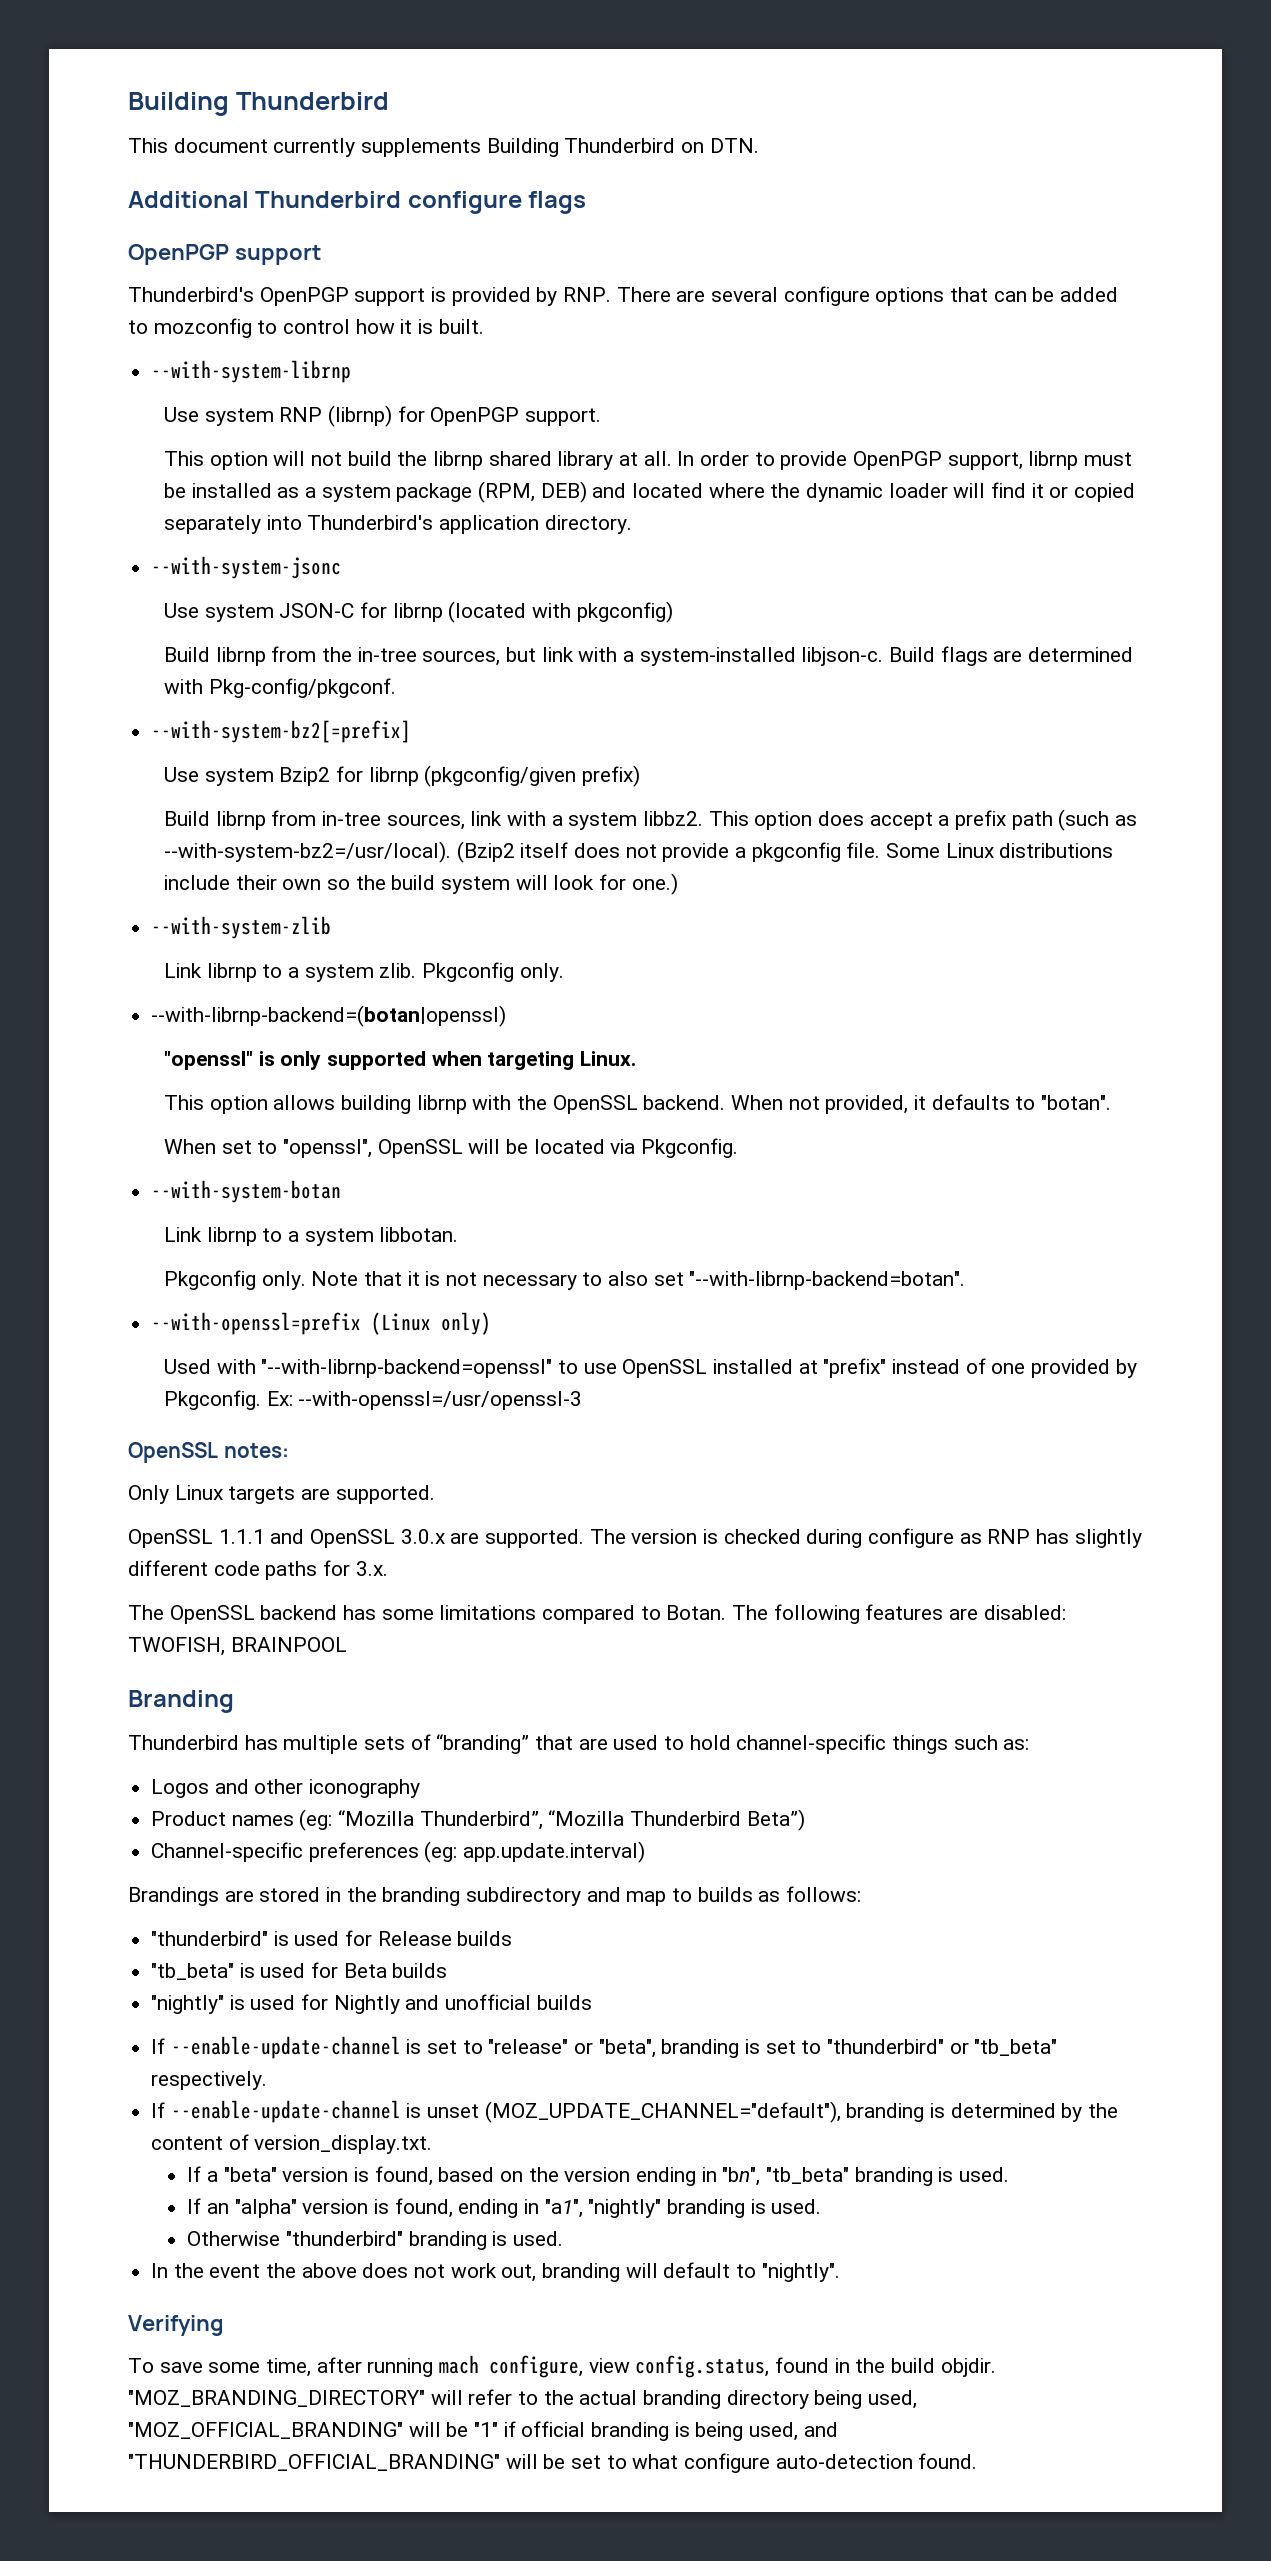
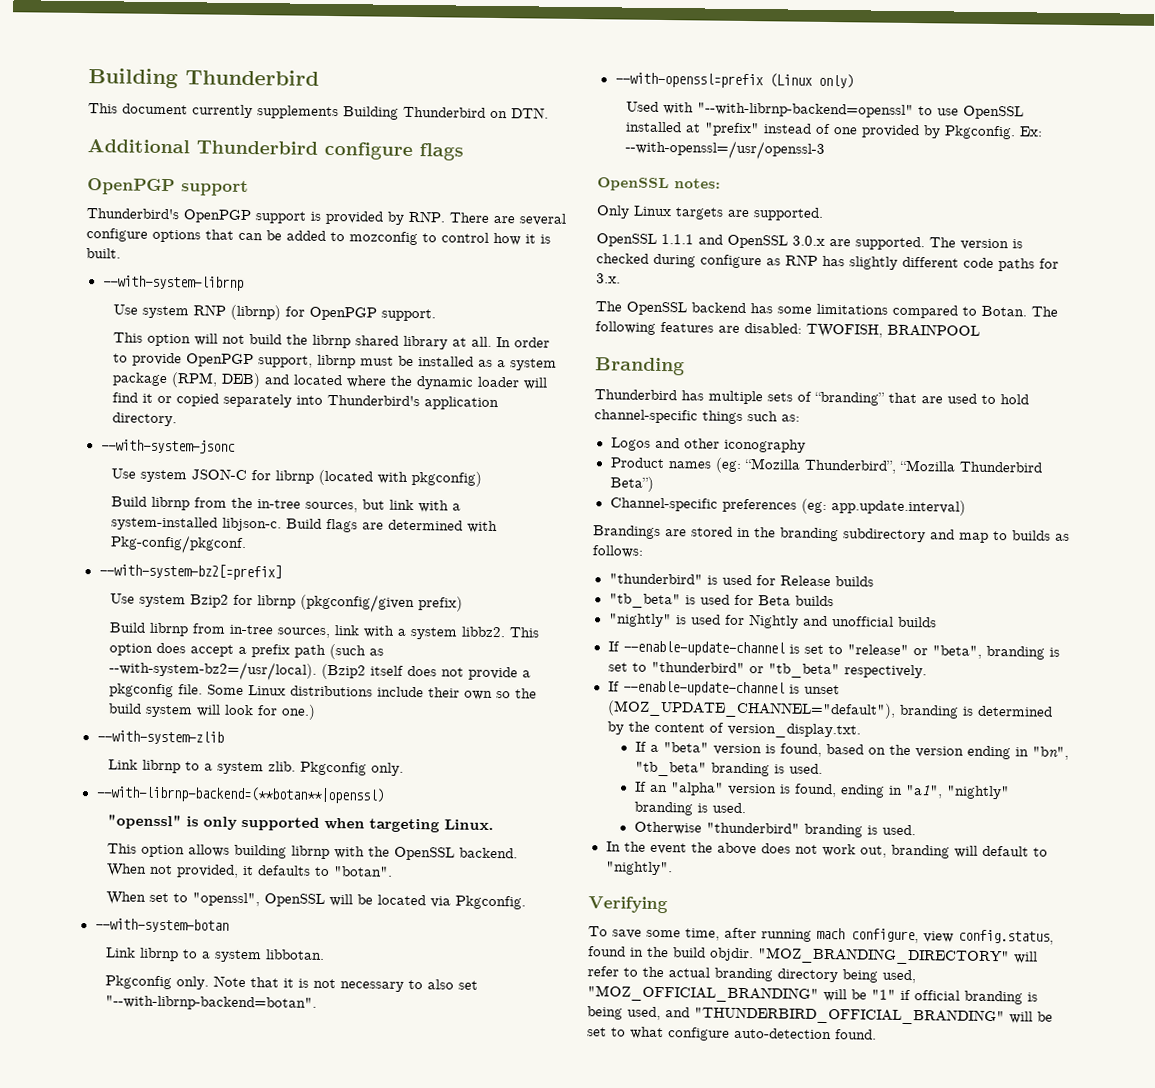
- --with-librnp-backend=(botan|openssl)
+ --with-librnp-backend=(**botan**|openssl)

